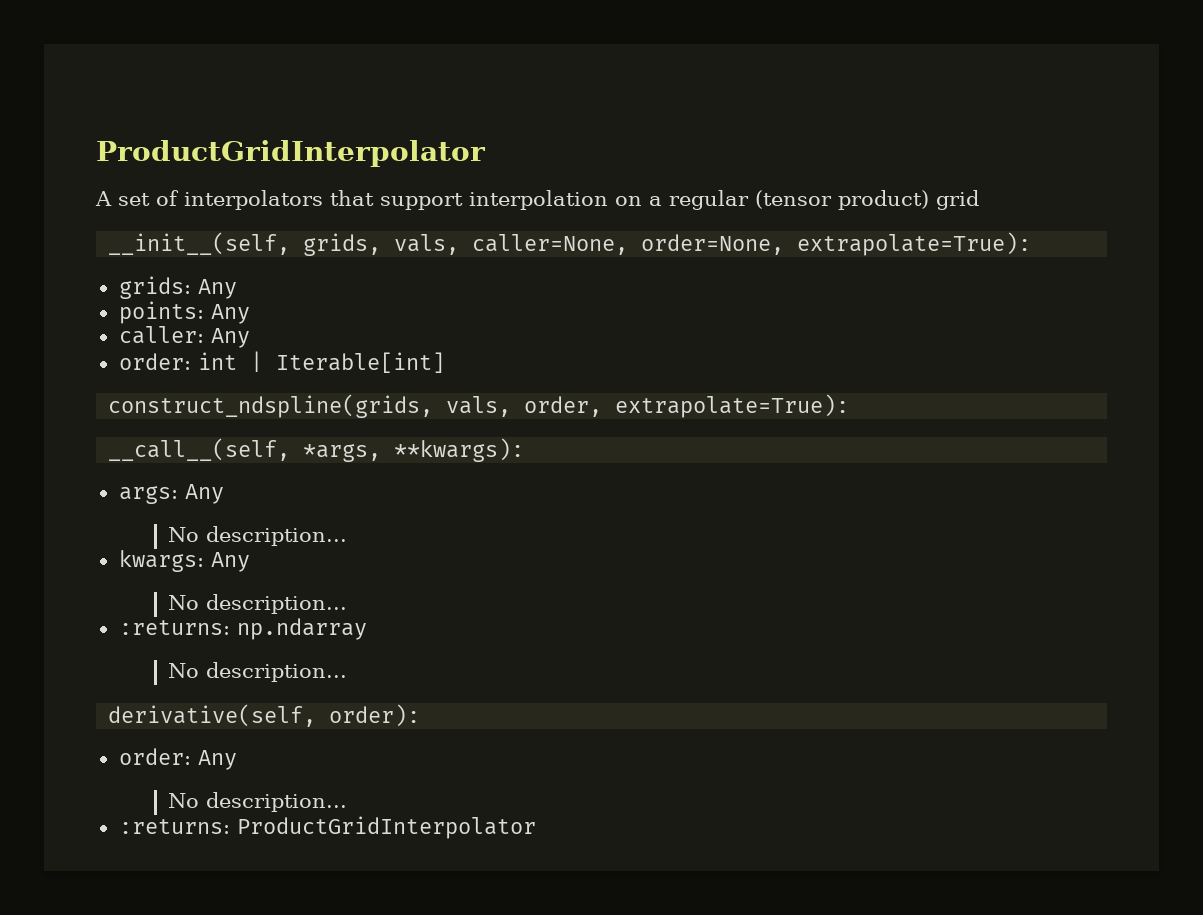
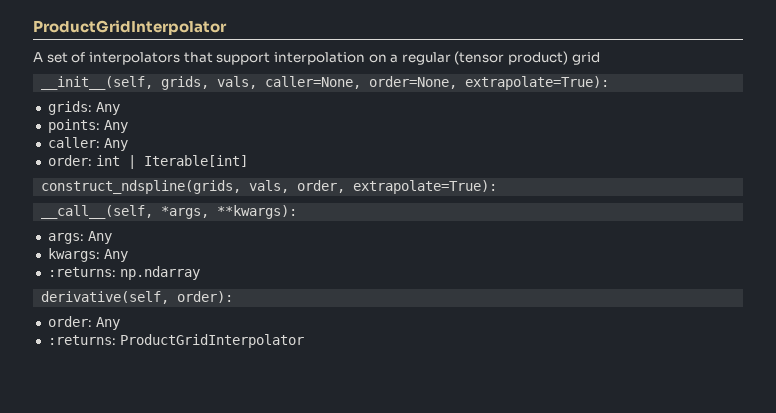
  args: Any
- No description...
  kwargs: Any
- No description...
  :returns: np.ndarray
- No description...
  order: Any
- No description...

